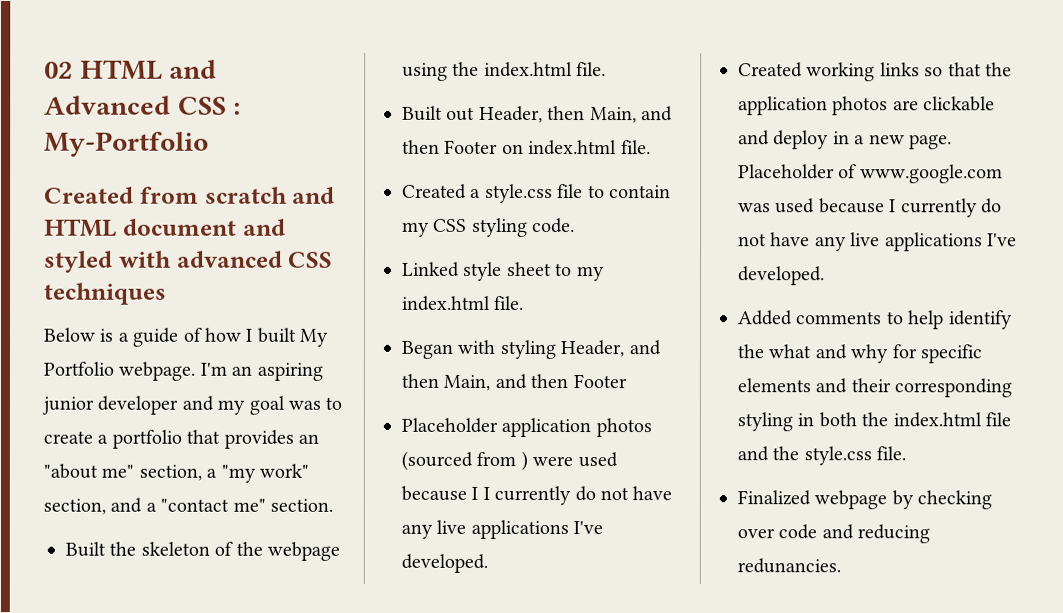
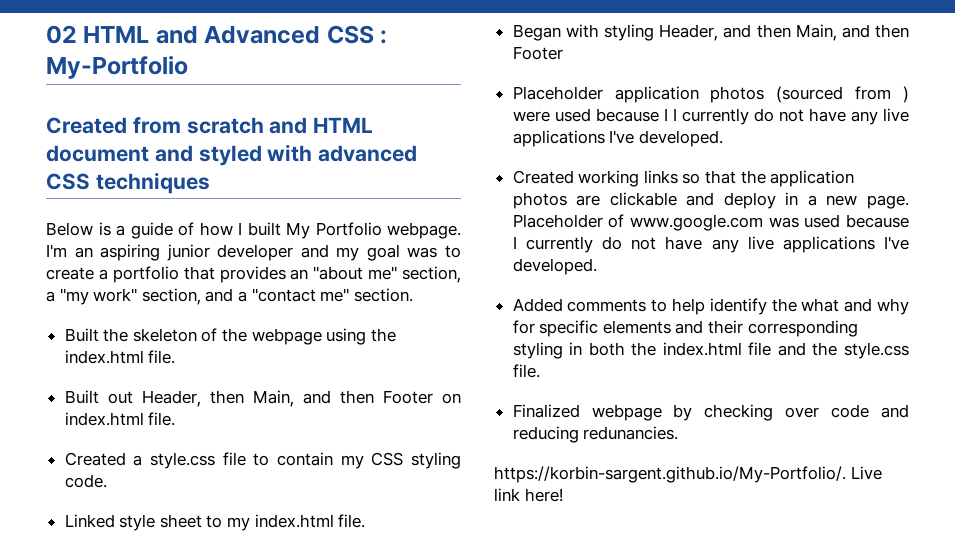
+ https://korbin-sargent.github.io/My-Portfolio/. Live link here!

